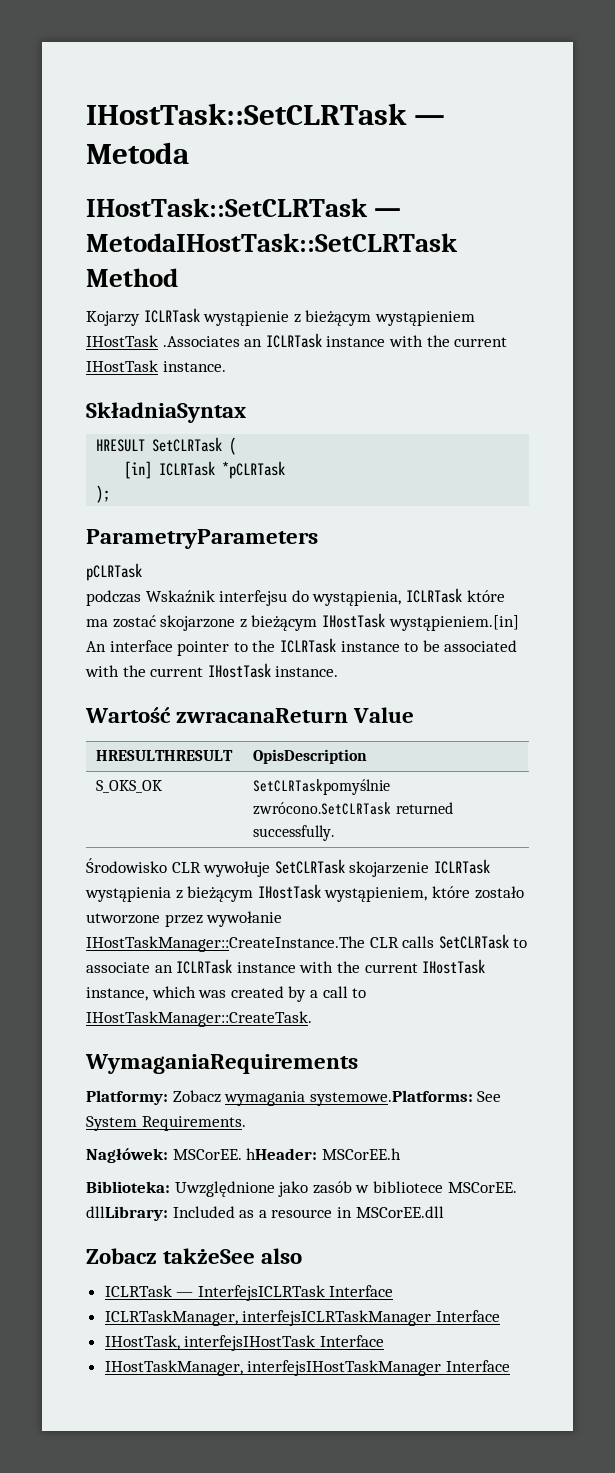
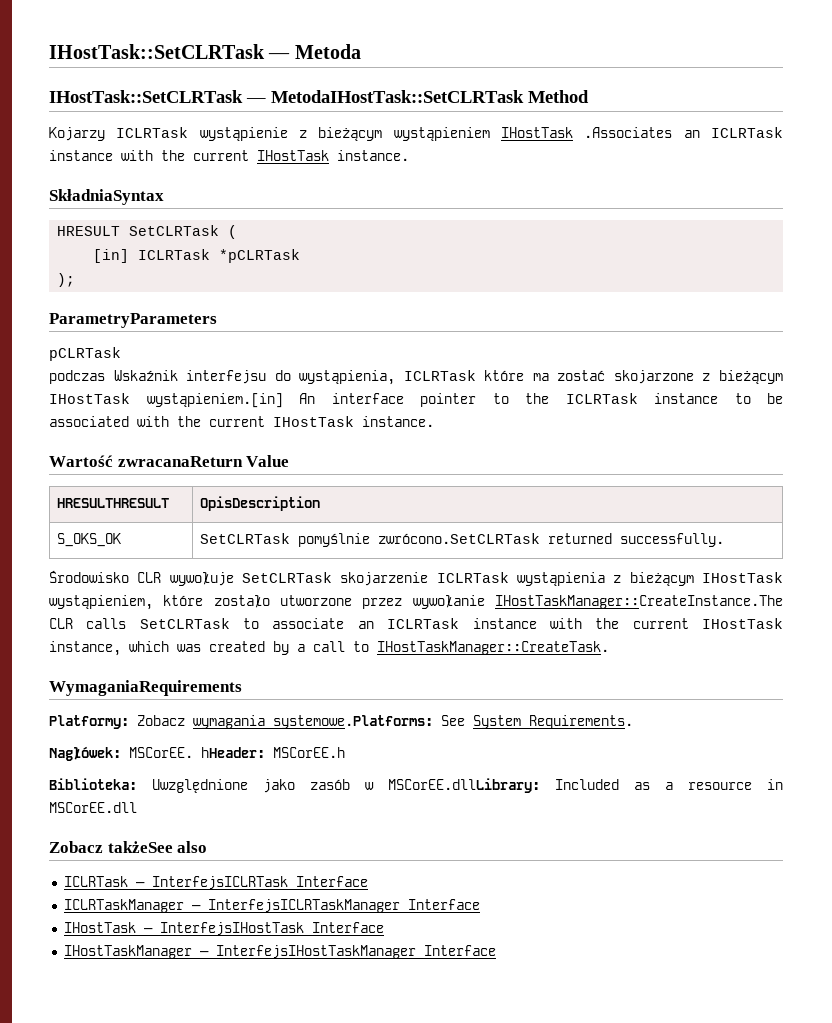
- S_OKS_OK | SetCLRTaskpomyślnie zwrócono.SetCLRTask returned successfully.
+ S_OKS_OK | SetCLRTask pomyślnie zwrócono.SetCLRTask returned successfully.
- Biblioteka: Uwzględnione jako zasób w bibliotece MSCorEE. dllLibrary: Included as a resource in MSCorEE.dll
+ Biblioteka: Uwzględnione jako zasób w MSCorEE.dllLibrary: Included as a resource in MSCorEE.dll
- ICLRTaskManager, interfejsICLRTaskManager Interface
- IHostTask, interfejsIHostTask Interface
- IHostTaskManager, interfejsIHostTaskManager Interface
+ ICLRTaskManager — InterfejsICLRTaskManager Interface
+ IHostTask — InterfejsIHostTask Interface
+ IHostTaskManager — InterfejsIHostTaskManager Interface

